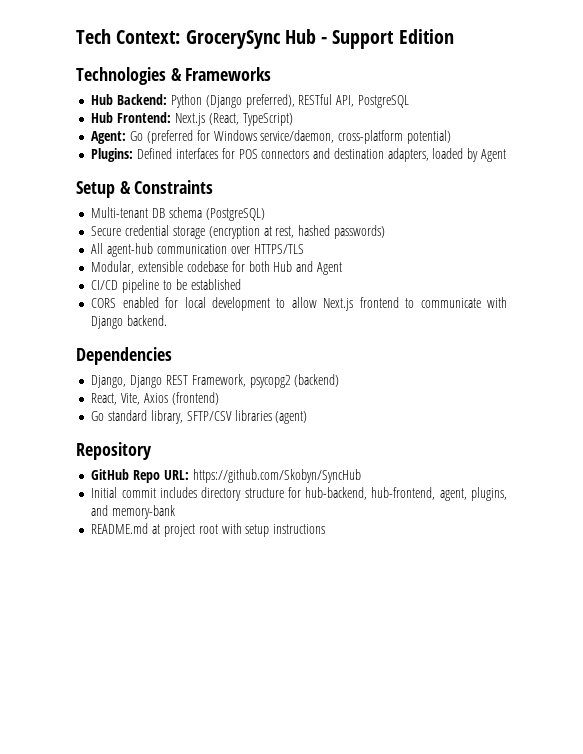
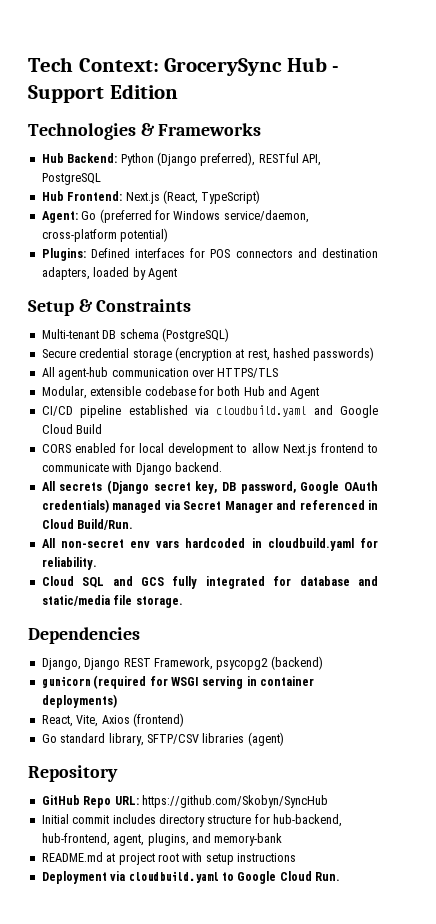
- CI/CD pipeline to be established
+ CI/CD pipeline established via cloudbuild.yaml and Google Cloud Build
+ All secrets (Django secret key, DB password, Google OAuth credentials) managed via Secret Manager and referenced in Cloud Build/Run.
+ All non-secret env vars hardcoded in cloudbuild.yaml for reliability.
+ Cloud SQL and GCS fully integrated for database and static/media file storage.
+ gunicorn (required for WSGI serving in container deployments)
+ Deployment via cloudbuild.yaml to Google Cloud Run.

